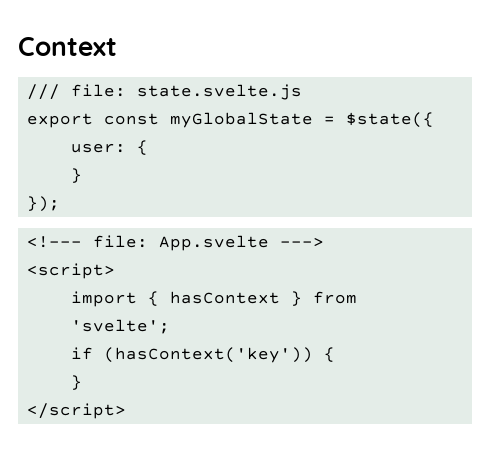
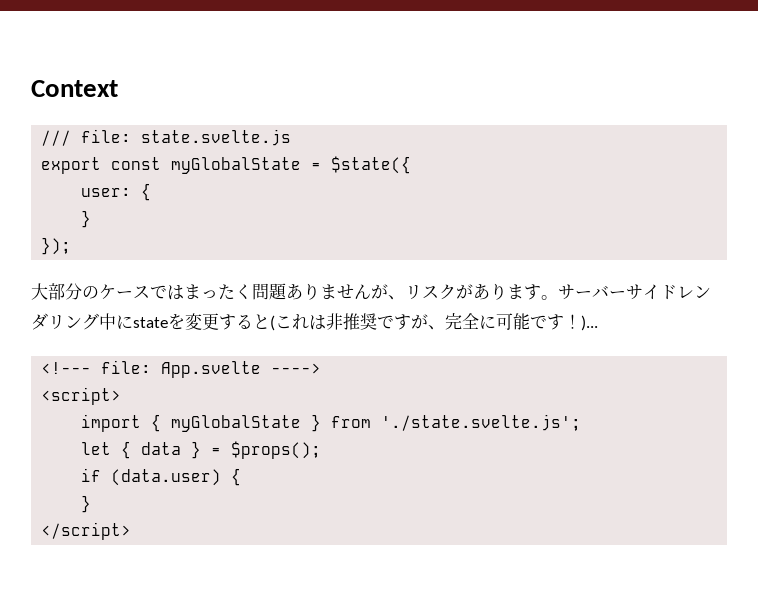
+ 大部分のケースではまったく問題ありませんが、リスクがあります。サーバーサイドレンダリング中にstateを変更すると(これは非推奨ですが、完全に可能です！)...
- <!--- file: App.svelte --->
+ <!--- file: App.svelte ---->
- import { hasContext } from 'svelte';
+ import { myGlobalState } from './state.svelte.js';
+ let { data } = $props();
- if (hasContext('key')) {
+ if (data.user) {

